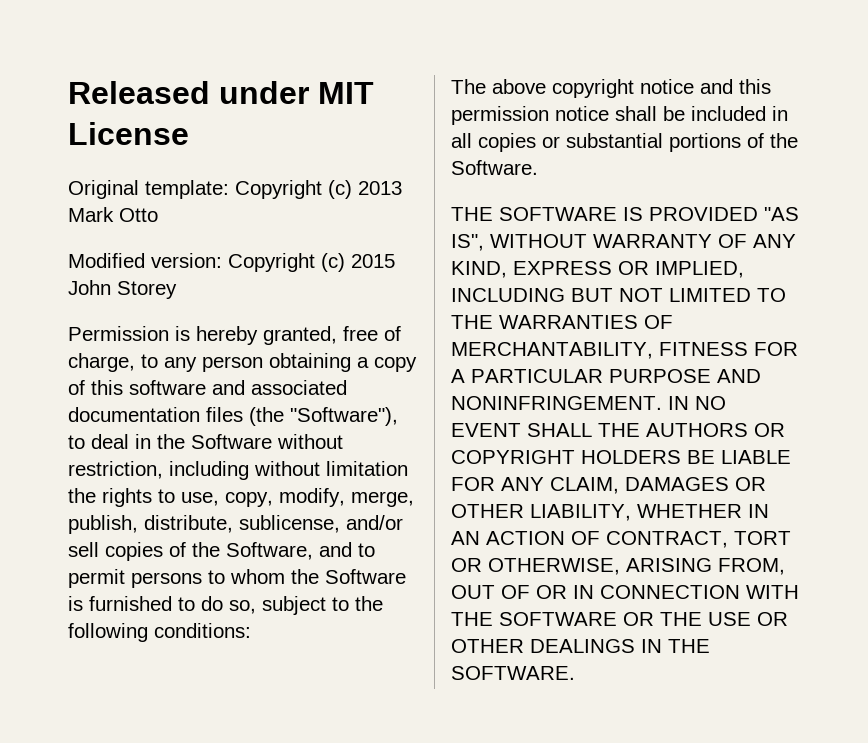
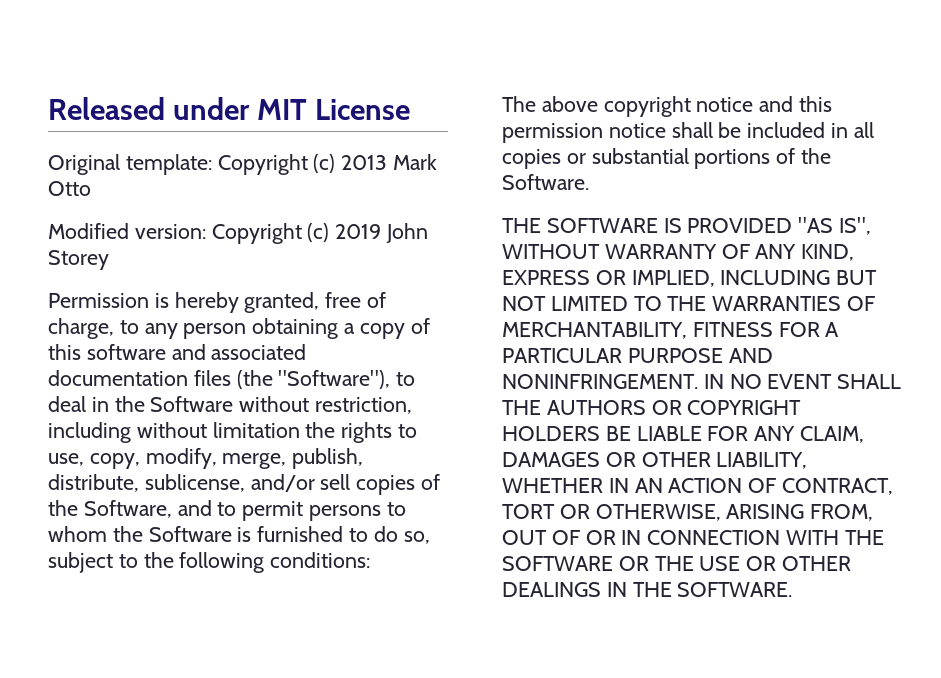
- Modified version: Copyright (c) 2015 John Storey
+ Modified version: Copyright (c) 2019 John Storey

